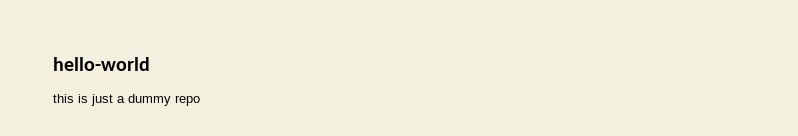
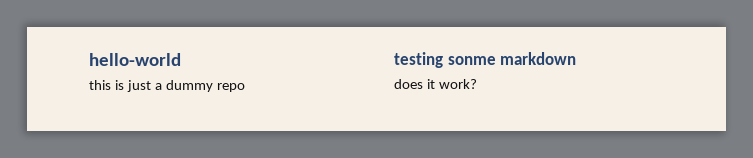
+ testing sonme markdown
+ does it work?

